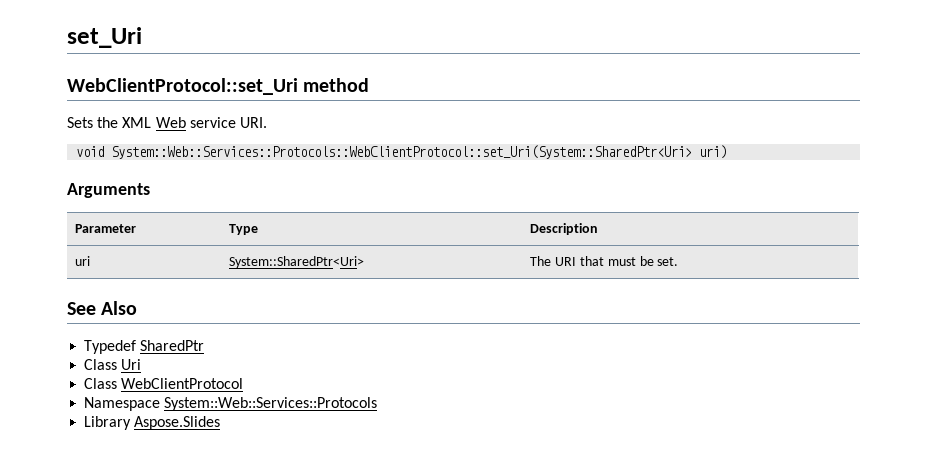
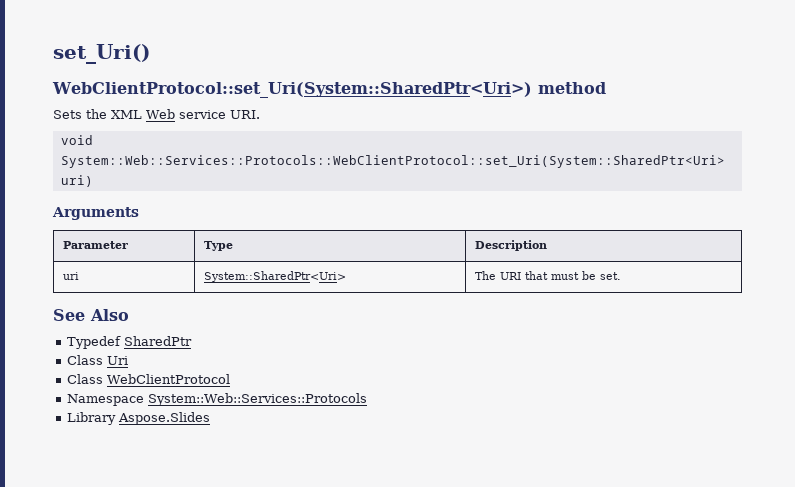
- set_Uri
- WebClientProtocol::set_Uri method
+ set_Uri()
+ WebClientProtocol::set_Uri(System::SharedPtr<Uri>) method

